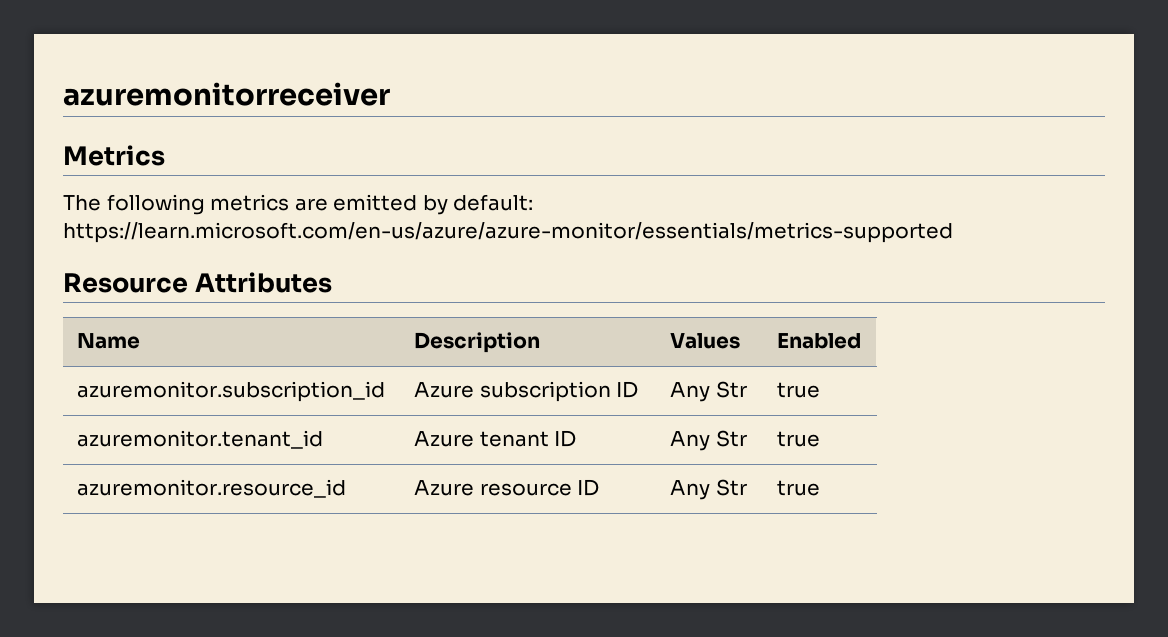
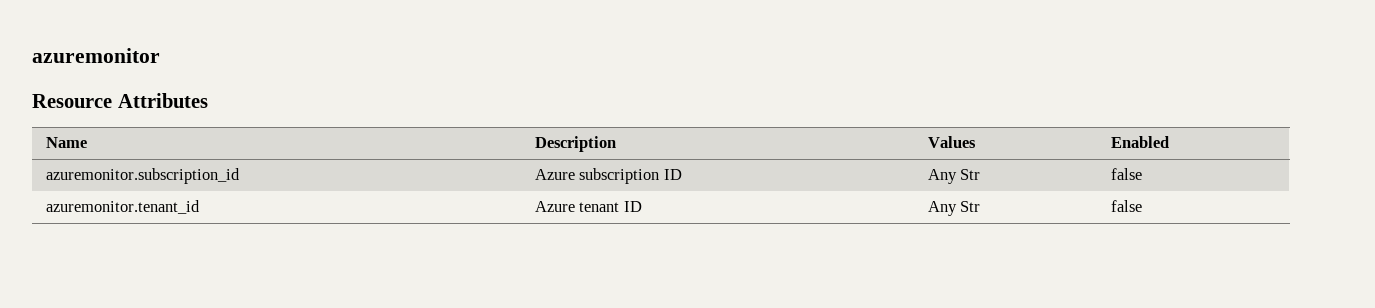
- azuremonitorreceiver
- Metrics
- The following metrics are emitted by default: https://learn.microsoft.com/en-us/azure/azure-monitor/essentials/metrics-supported
+ azuremonitor
- azuremonitor.subscription_id | Azure subscription ID | Any Str | true
+ azuremonitor.subscription_id | Azure subscription ID | Any Str | false
- azuremonitor.tenant_id | Azure tenant ID | Any Str | true
- azuremonitor.resource_id | Azure resource ID | Any Str | true
+ azuremonitor.tenant_id | Azure tenant ID | Any Str | false

